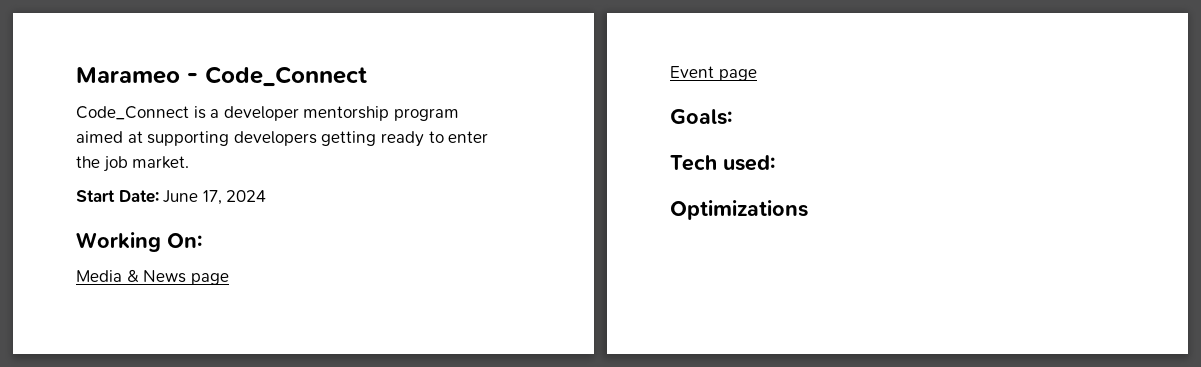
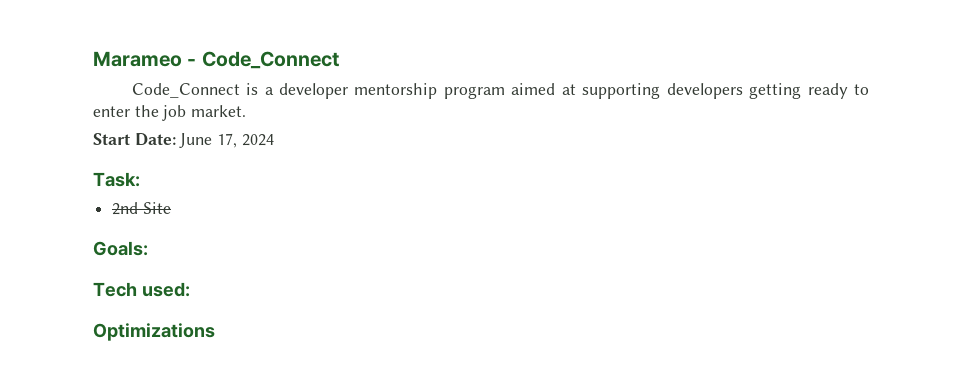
- Working On:
- Media & News page
- Event page
+ Task:
+ 2nd Site

